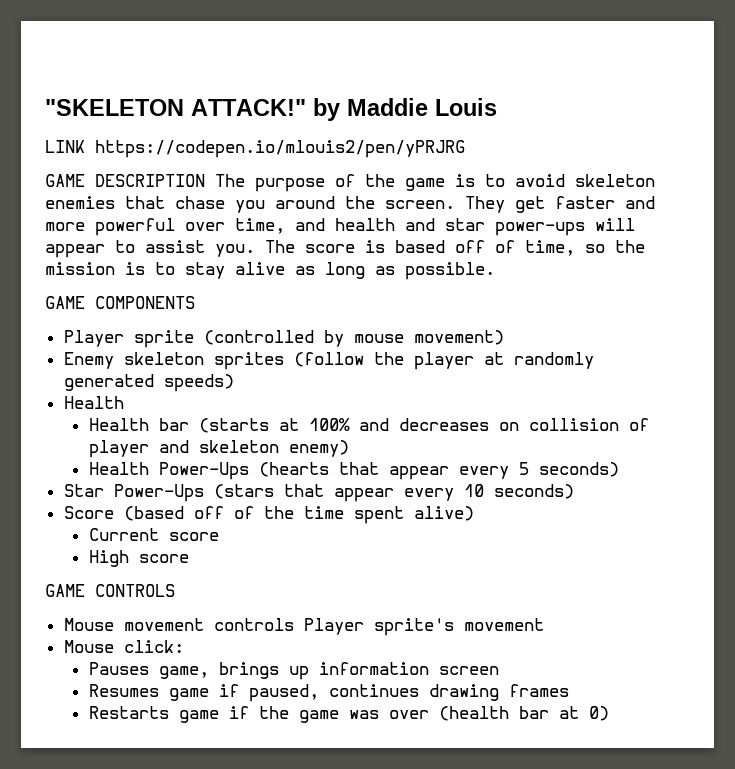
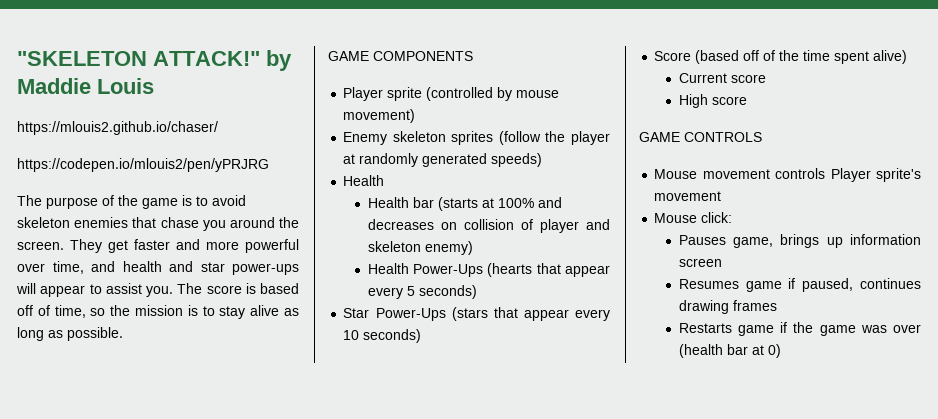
- LINK https://codepen.io/mlouis2/pen/yPRJRG
+ https://mlouis2.github.io/chaser/
+ https://codepen.io/mlouis2/pen/yPRJRG
- GAME DESCRIPTION The purpose of the game is to avoid skeleton enemies that chase you around the screen.
+ The purpose of the game is to avoid skeleton enemies that chase you around the screen.

